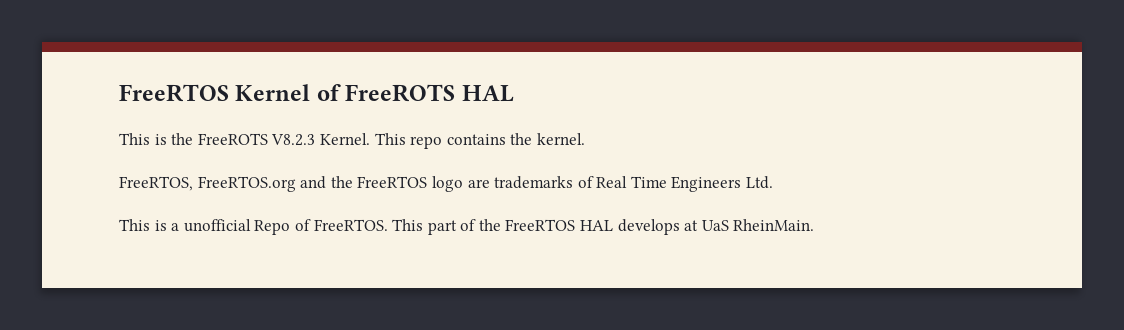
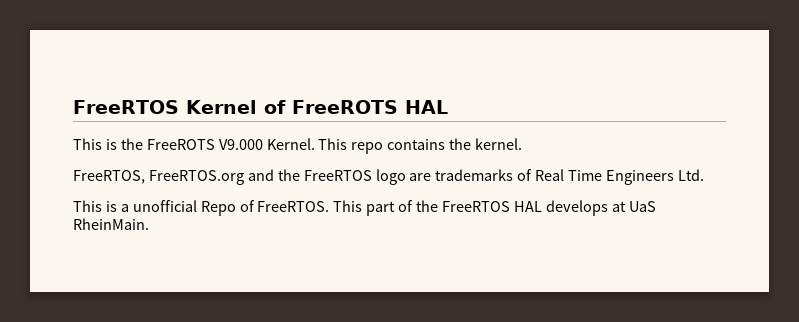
- This is the FreeROTS V8.2.3 Kernel.
+ This is the FreeROTS V9.000 Kernel.

